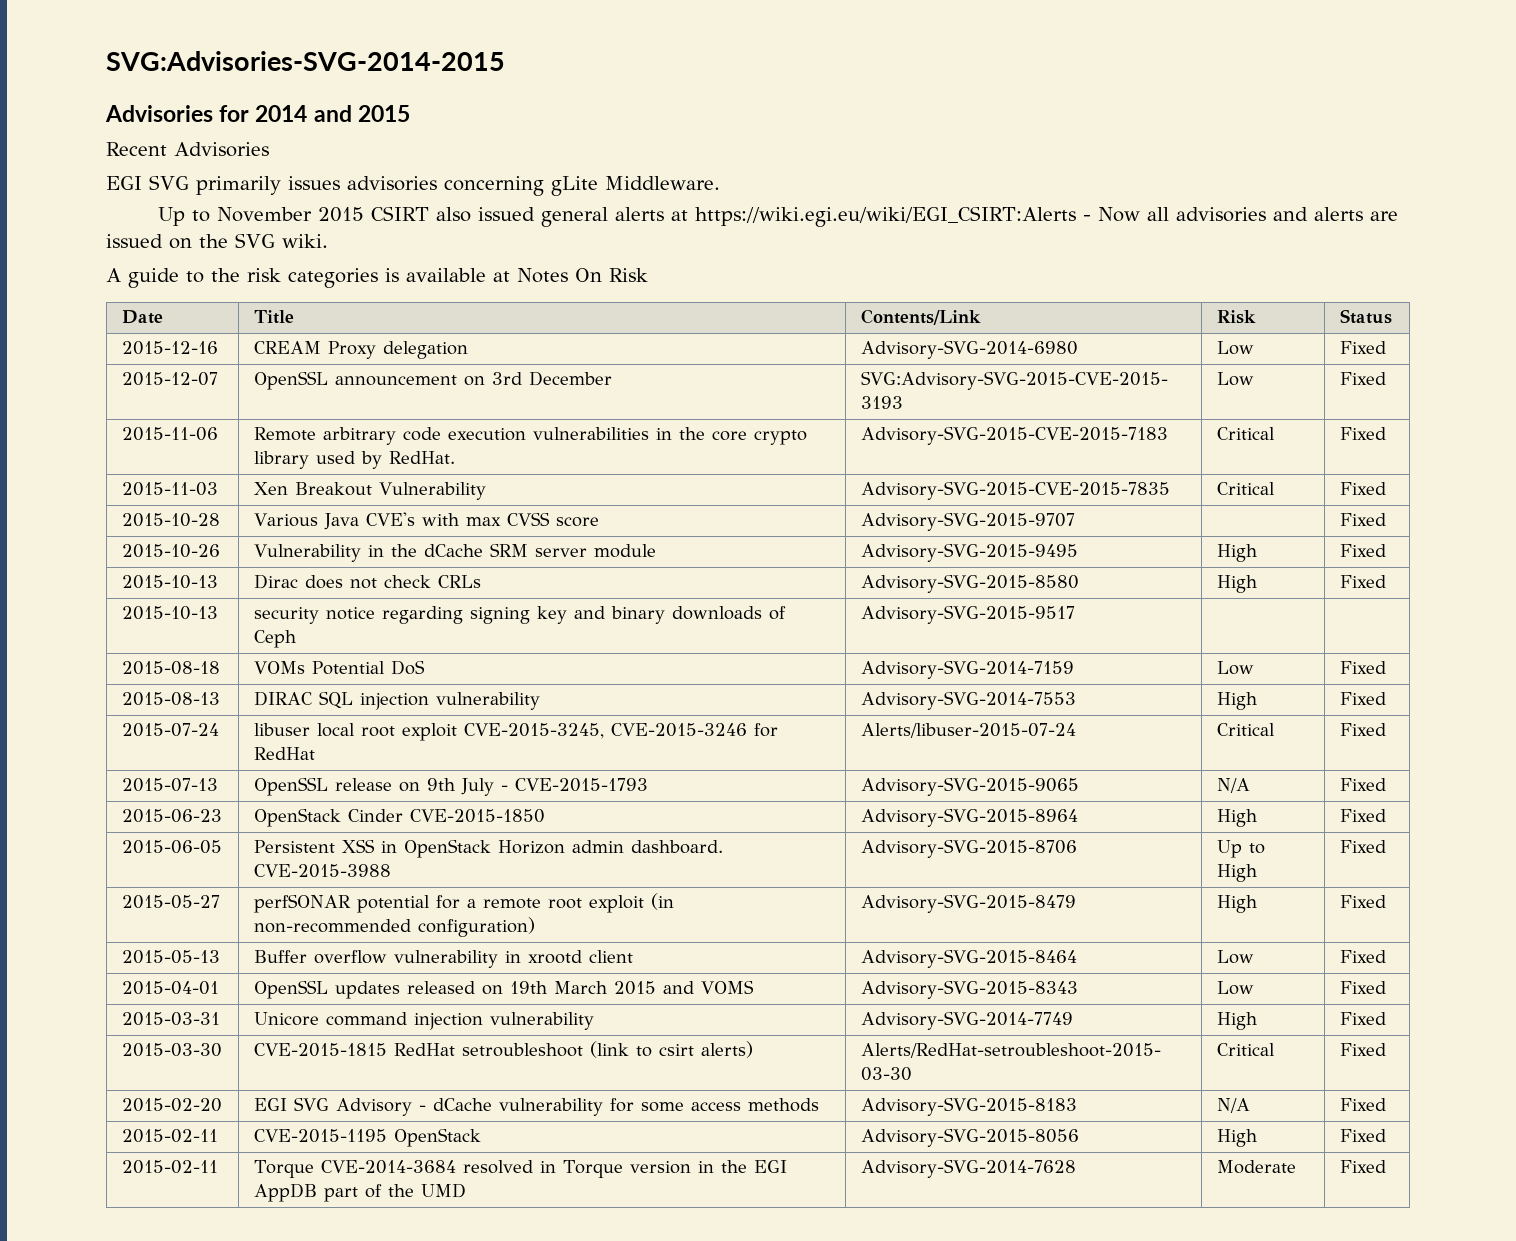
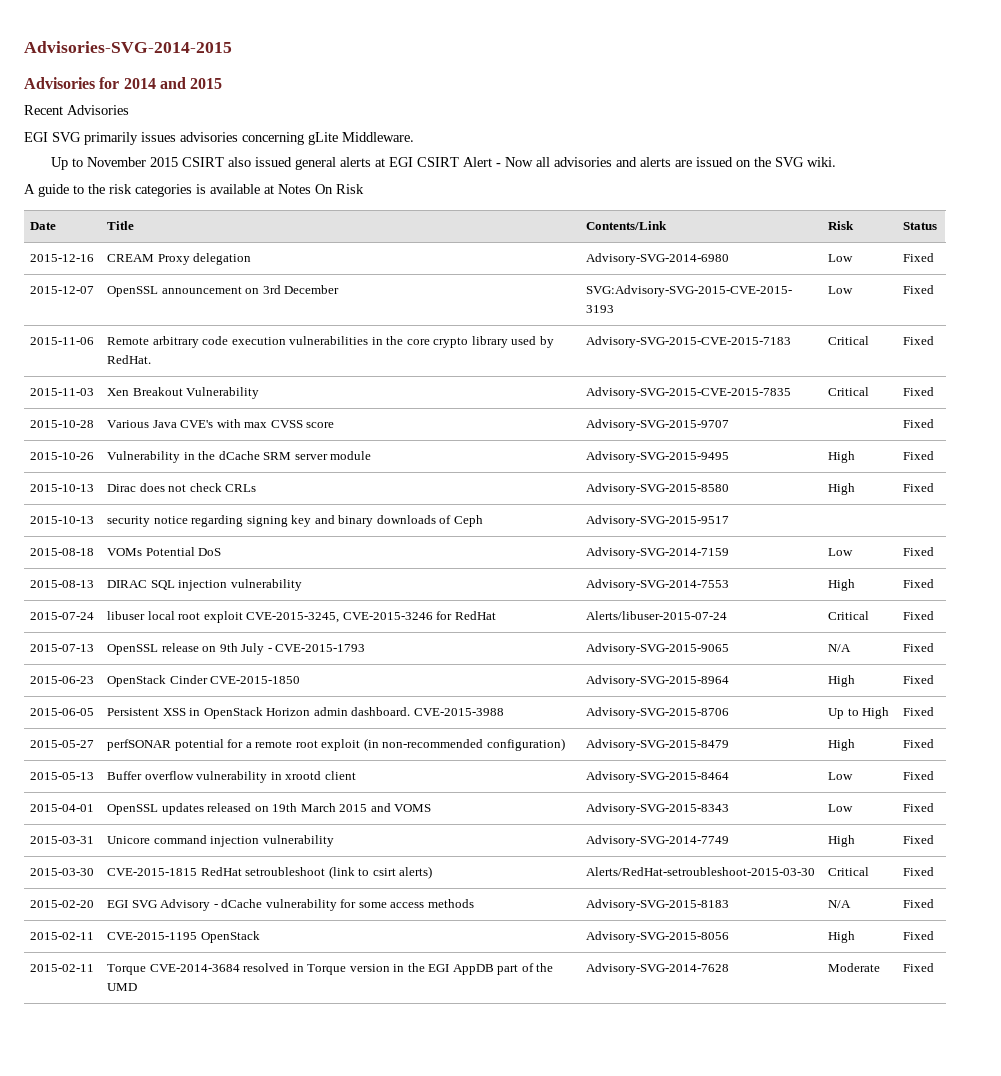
- SVG:Advisories-SVG-2014-2015
+ Advisories-SVG-2014-2015
- Up to November 2015 CSIRT also issued general alerts at https://wiki.egi.eu/wiki/EGI_CSIRT:Alerts - Now all advisories and alerts are issued on the SVG wiki.
+ Up to November 2015 CSIRT also issued general alerts at EGI CSIRT Alert - Now all advisories and alerts are issued on the SVG wiki.

